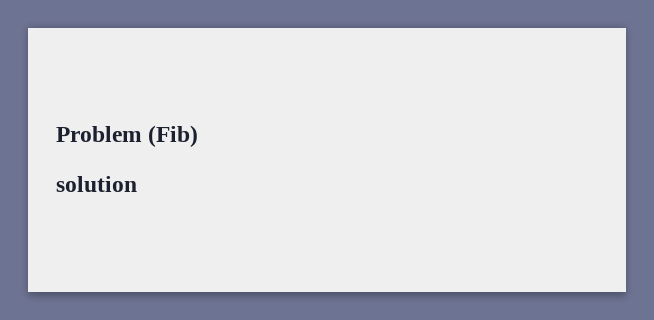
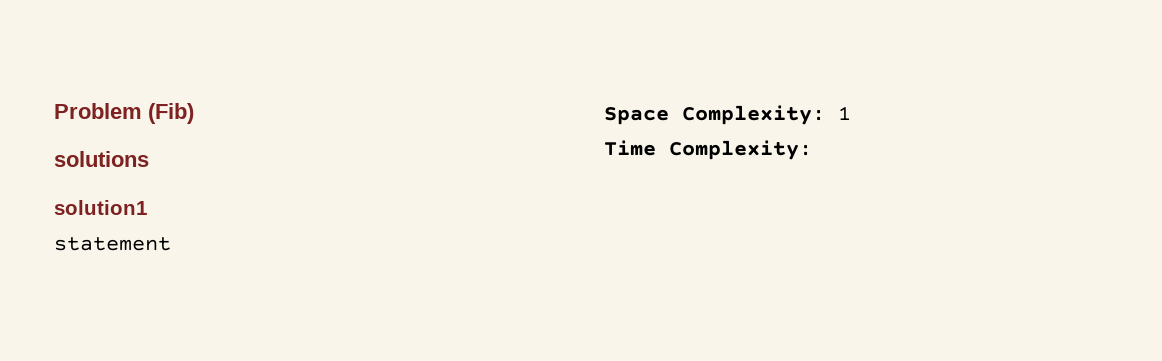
- solution
+ solutions
+ solution1
+ statement
+ Space Complexity: 1
+ Time Complexity:

